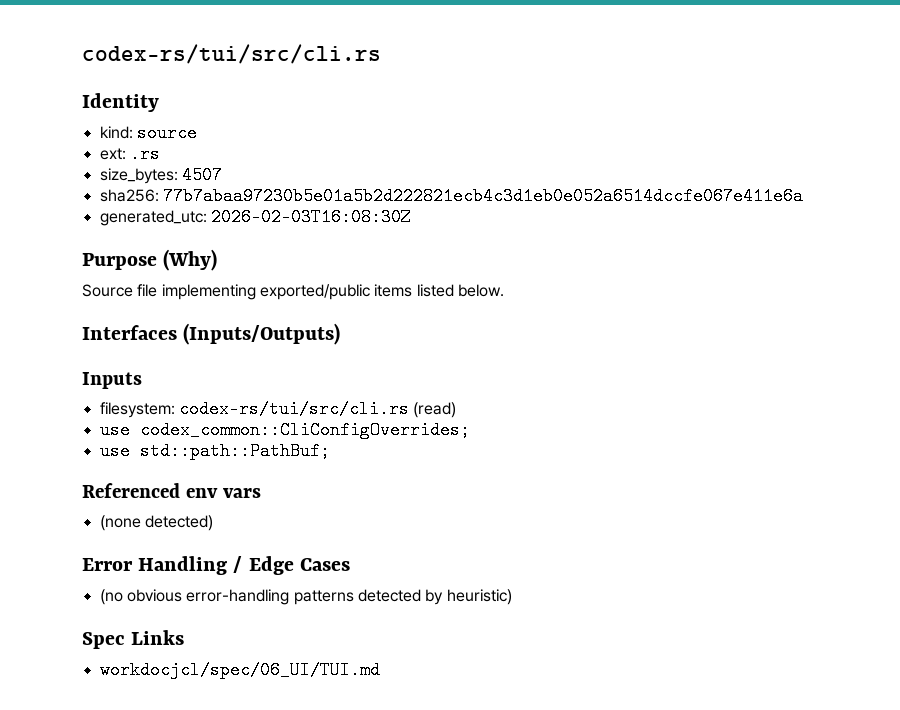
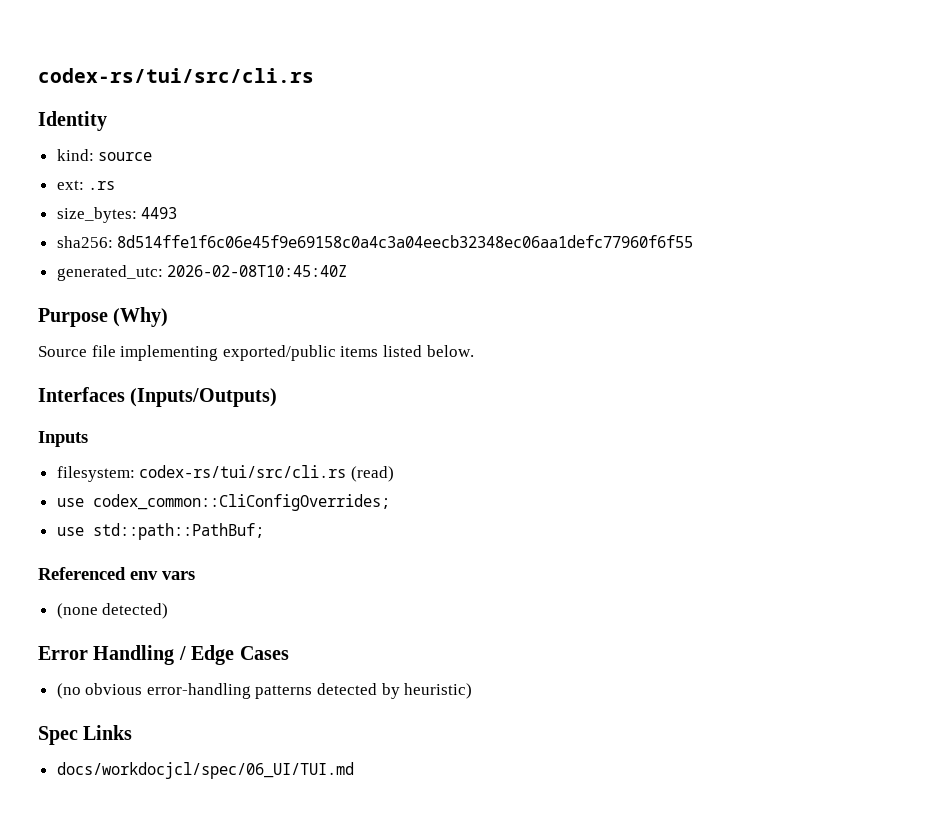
- size_bytes: 4507
+ size_bytes: 4493
- sha256: 77b7abaa97230b5e01a5b2d222821ecb4c3d1eb0e052a6514dccfe067e411e6a
+ sha256: 8d514ffe1f6c06e45f9e69158c0a4c3a04eecb32348ec06aa1defc77960f6f55
- generated_utc: 2026-02-03T16:08:30Z
+ generated_utc: 2026-02-08T10:45:40Z
- workdocjcl/spec/06_UI/TUI.md
+ docs/workdocjcl/spec/06_UI/TUI.md

